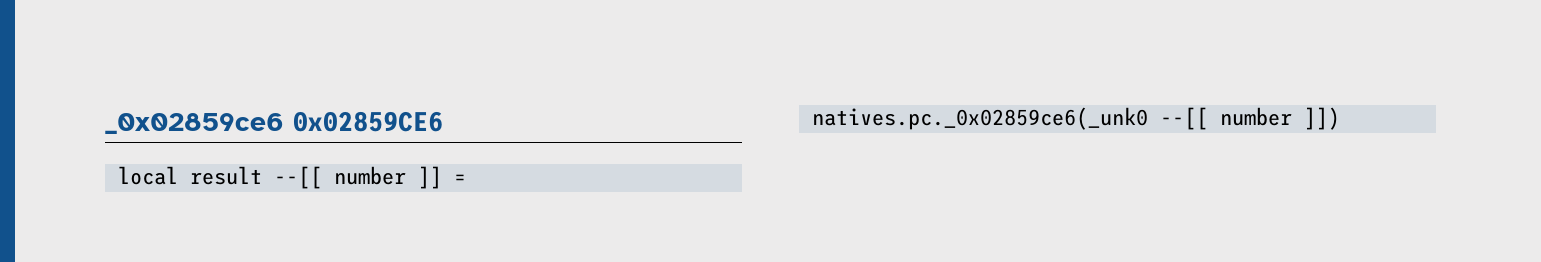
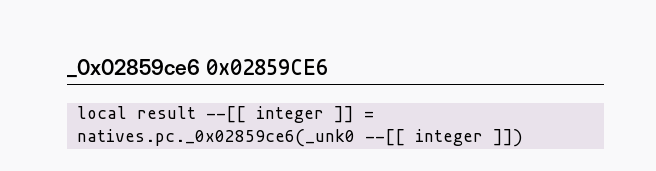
- local result --[[ number ]] = natives.pc._0x02859ce6(_unk0 --[[ number ]])
+ local result --[[ integer ]] = natives.pc._0x02859ce6(_unk0 --[[ integer ]])

